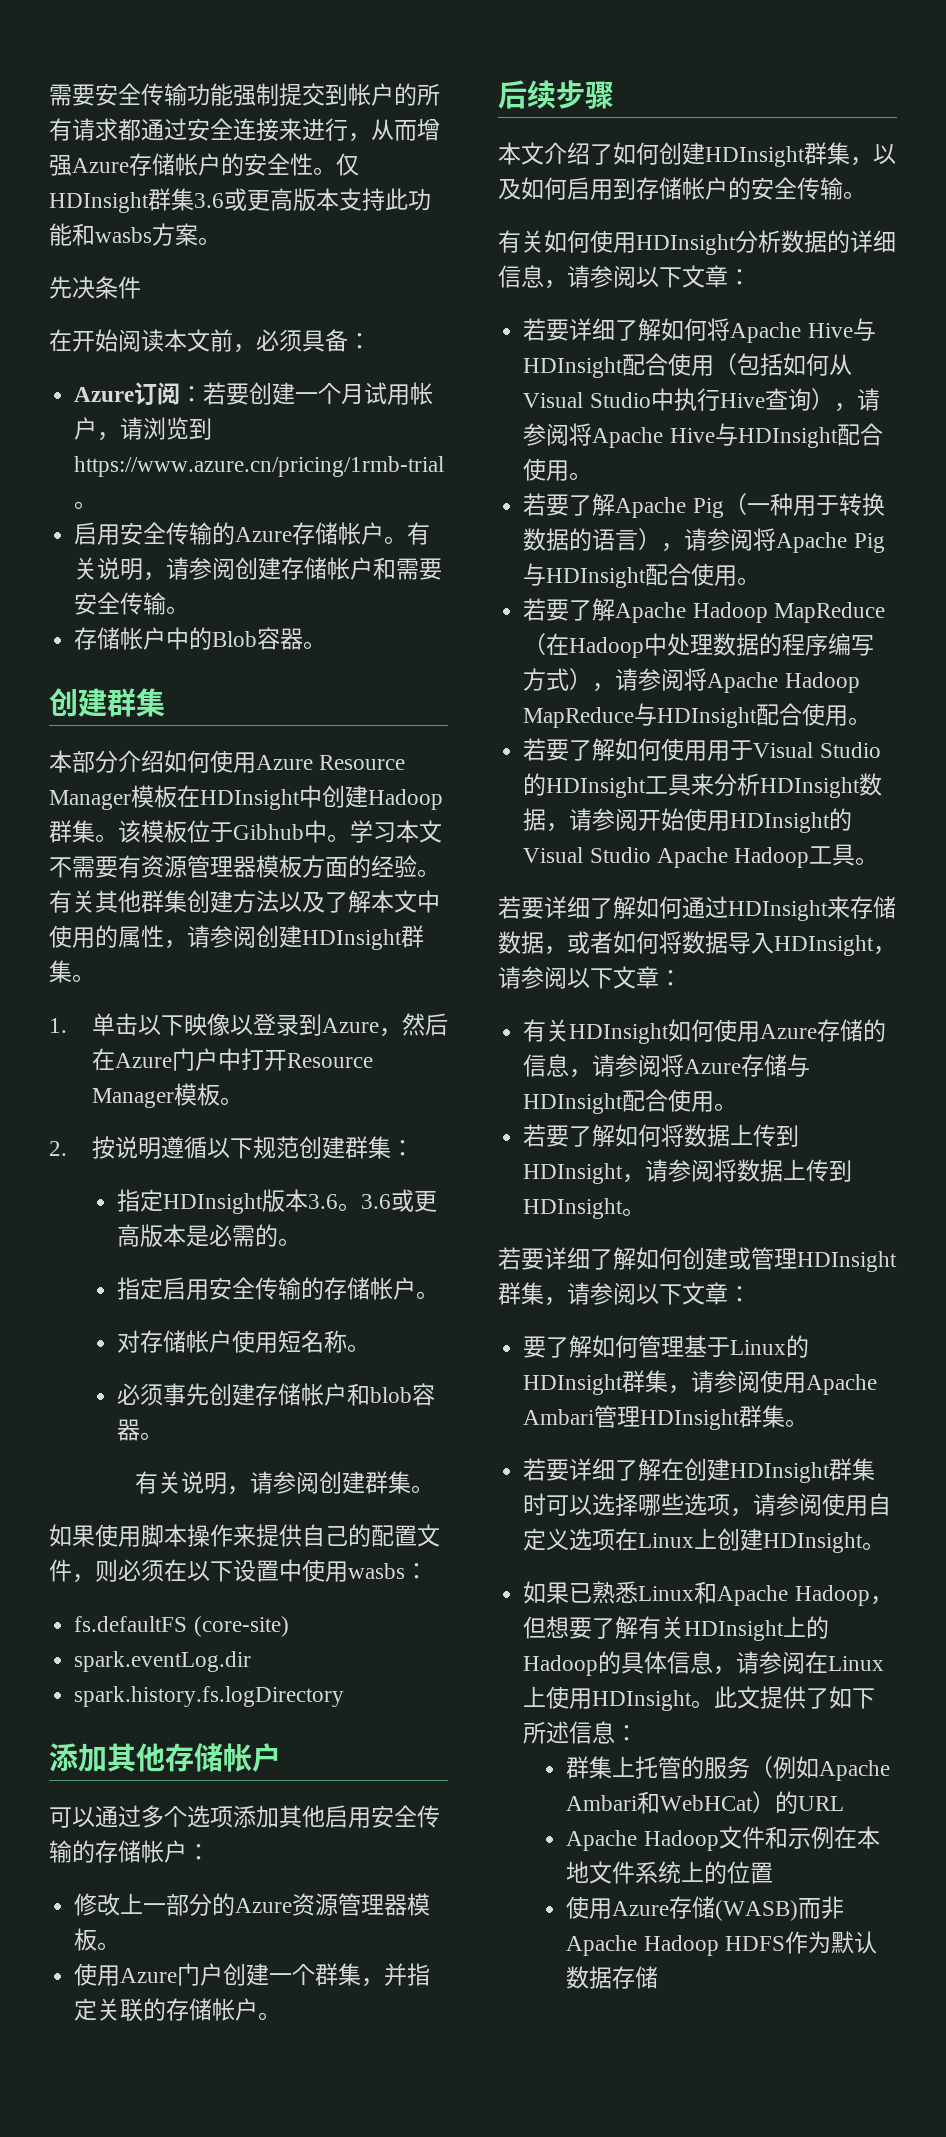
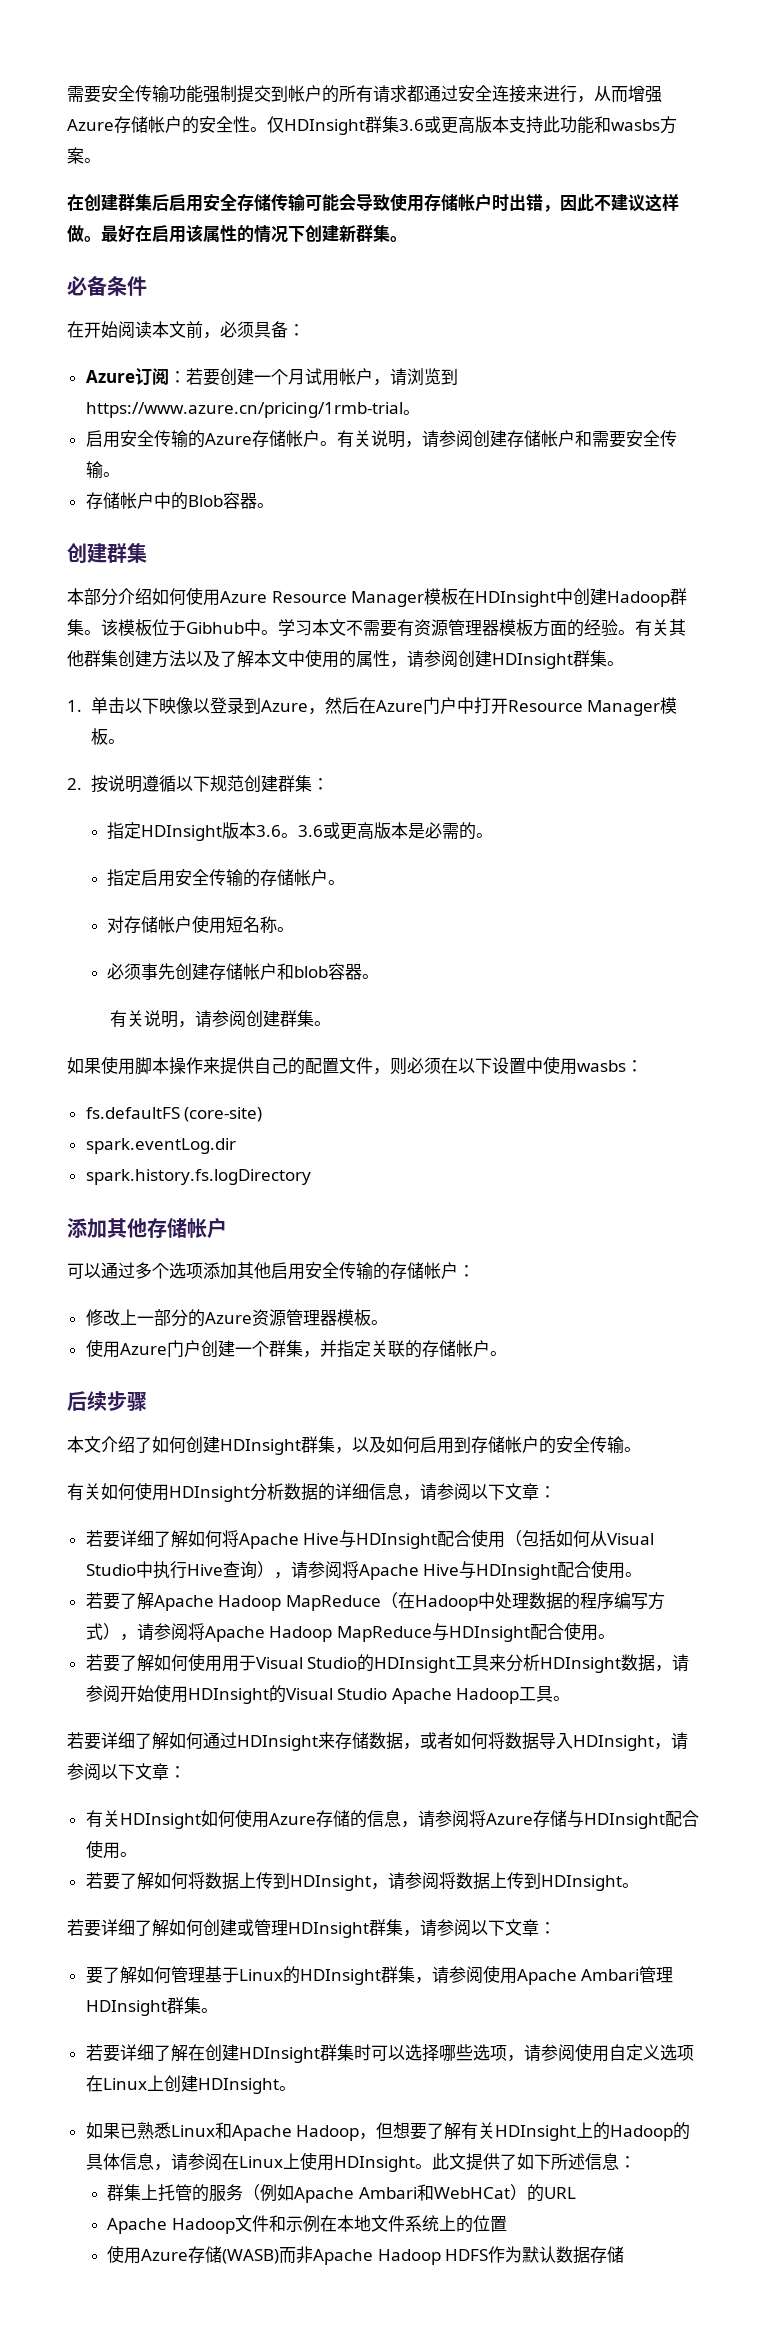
- 先决条件
+ 在创建群集后启用安全存储传输可能会导致使用存储帐户时出错，因此不建议这样做。最好在启用该属性的情况下创建新群集。
+ 必备条件
- 若要了解Apache Pig（一种用于转换数据的语言），请参阅将Apache Pig与HDInsight配合使用。

